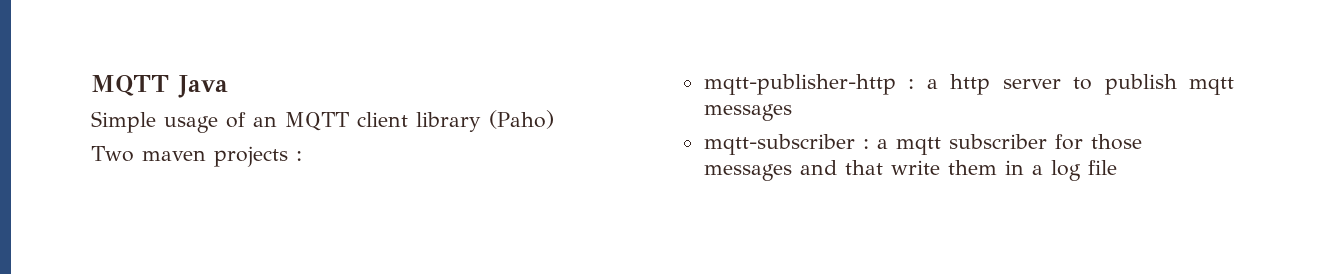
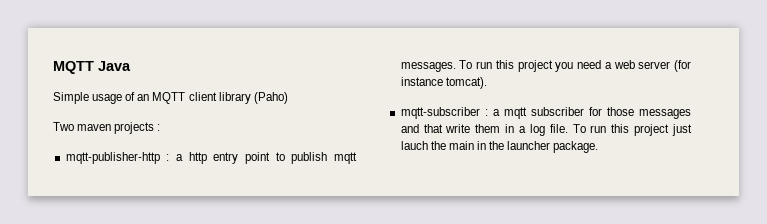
- mqtt-publisher-http : a http server to publish mqtt messages
+ mqtt-publisher-http : a http entry point to publish mqtt messages. To run this project you need a web server (for instance tomcat).
- mqtt-subscriber : a mqtt subscriber for those messages and that write them in a log file
+ mqtt-subscriber : a mqtt subscriber for those messages and that write them in a log file. To run this project just lauch the main in the launcher package.

